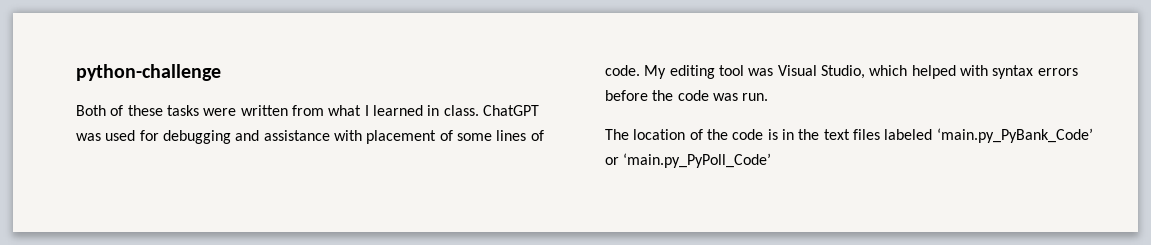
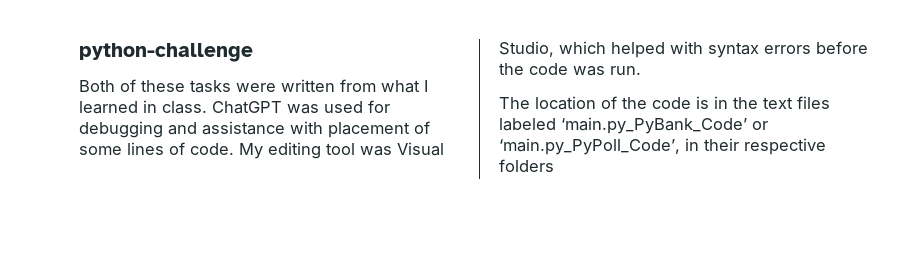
- The location of the code is in the text files labeled ‘main.py_PyBank_Code’ or ‘main.py_PyPoll_Code’
+ The location of the code is in the text files labeled ‘main.py_PyBank_Code’ or ‘main.py_PyPoll_Code’, in their respective folders

